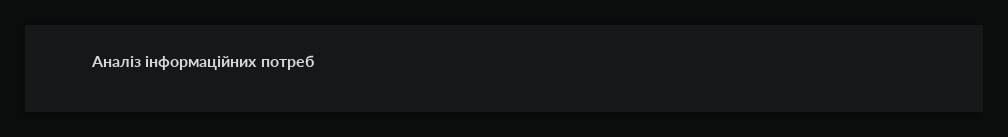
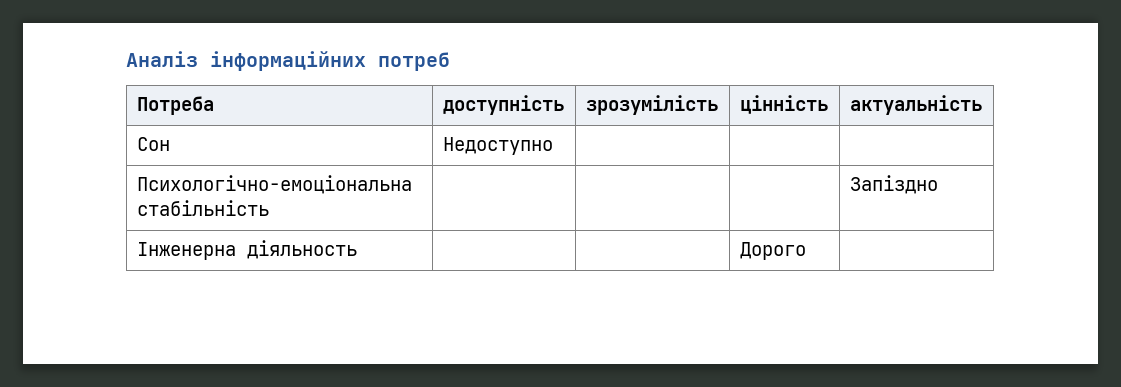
+ Потреба | доступність | зрозумілість | цінність | актуальність
+ Сон | Недоступно | | |
+ Психологічно-емоціональна стабільність | | | | Запіздно
+ Інженерна діяльность | | | Дорого |

